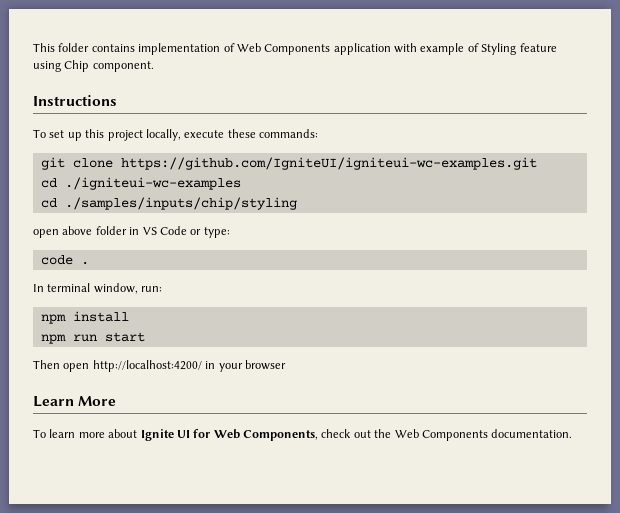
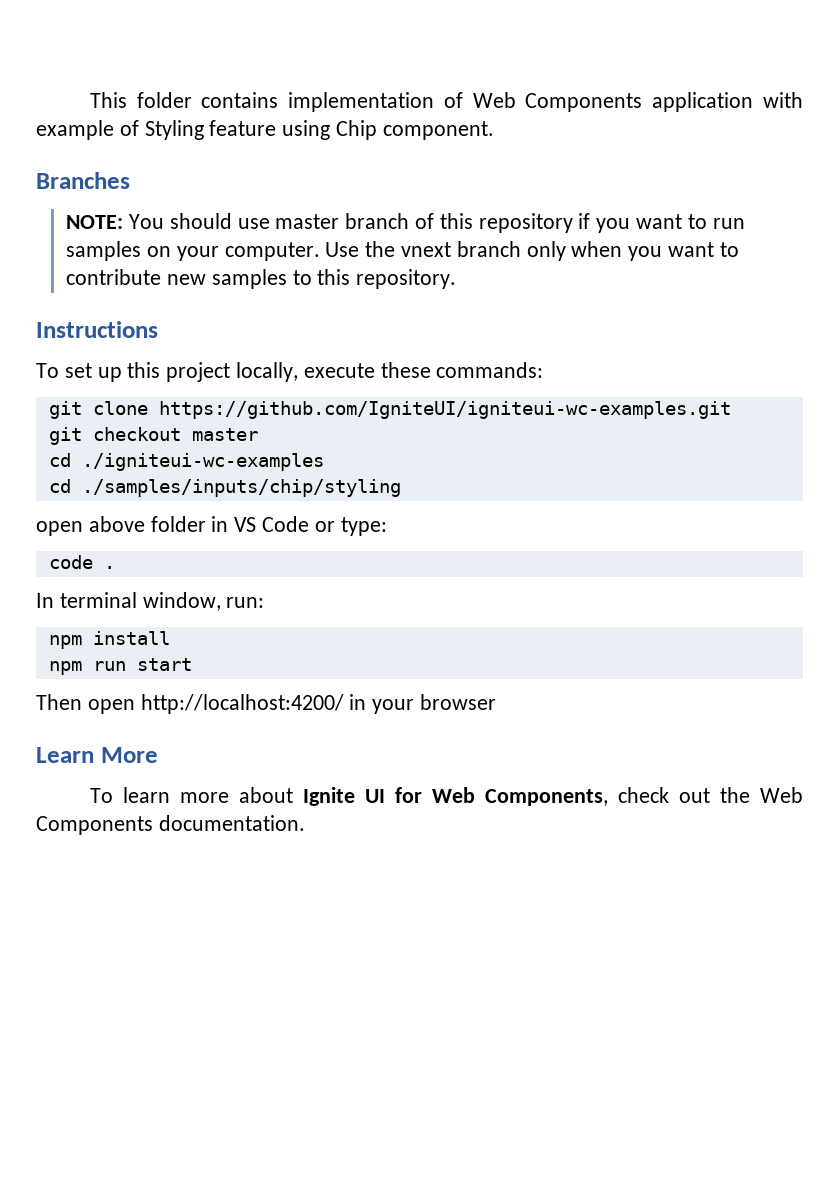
+ Branches
+ NOTE: You should use master branch of this repository if you want to run samples on your computer. Use the vnext branch only when you want to contribute new samples to this repository.
+ git checkout master

